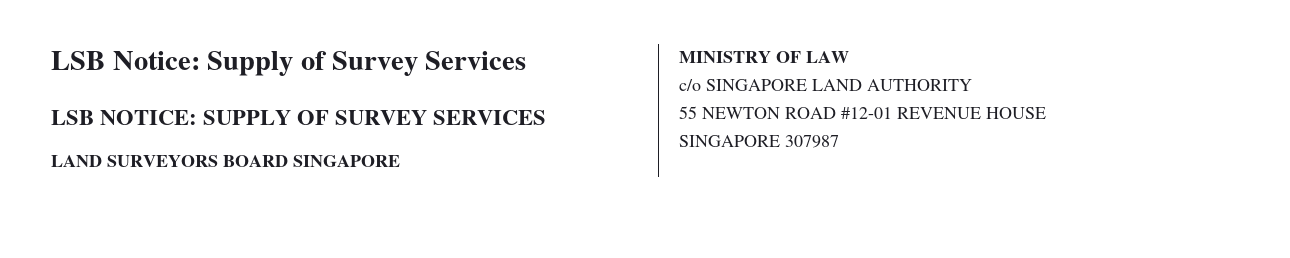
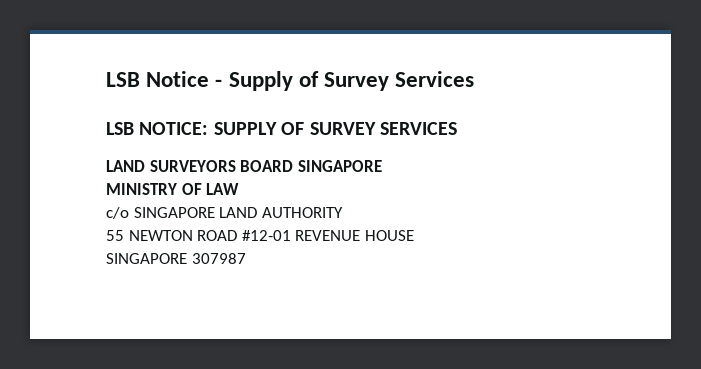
- LSB Notice: Supply of Survey Services
+ LSB Notice - Supply of Survey Services

